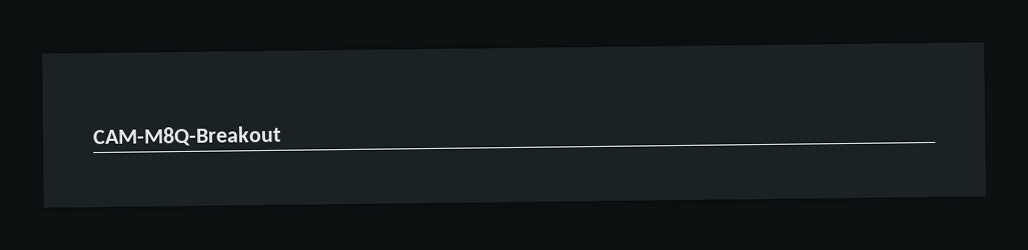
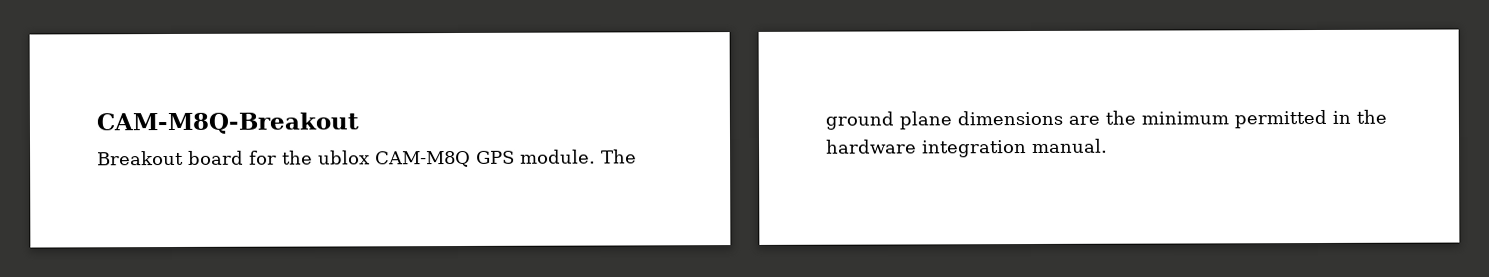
+ Breakout board for the ublox CAM-M8Q GPS module. The ground plane dimensions are the minimum permitted in the hardware integration manual.

